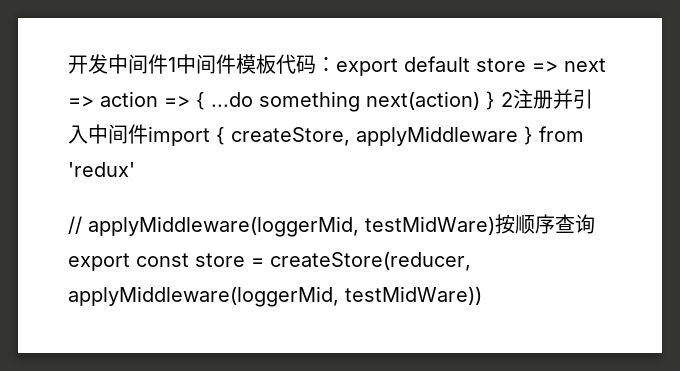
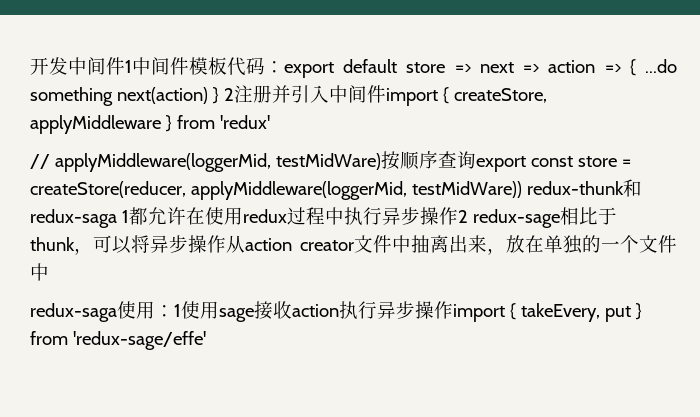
- // applyMiddleware(loggerMid, testMidWare)按顺序查询export const store = createStore(reducer, applyMiddleware(loggerMid, testMidWare))
+ // applyMiddleware(loggerMid, testMidWare)按顺序查询export const store = createStore(reducer, applyMiddleware(loggerMid, testMidWare)) redux-thunk和redux-saga 1都允许在使用redux过程中执行异步操作2 redux-sage相比于thunk，可以将异步操作从action creator文件中抽离出来，放在单独的一个文件中
+ redux-saga使用：1使用sage接收action执行异步操作import { takeEvery, put } from 'redux-sage/effe'

